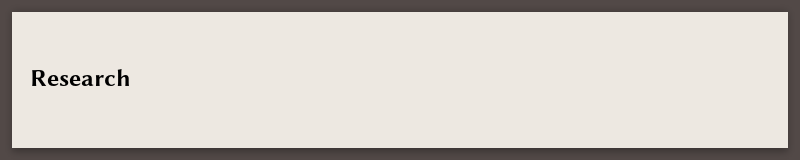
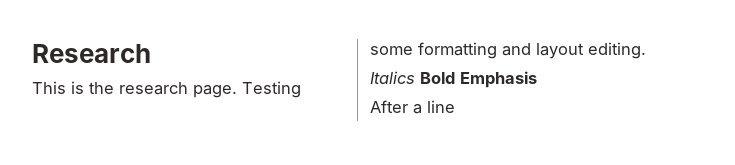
+ This is the research page. Testing some formatting and layout editing.
+ Italics Bold Emphasis
+ After a line

